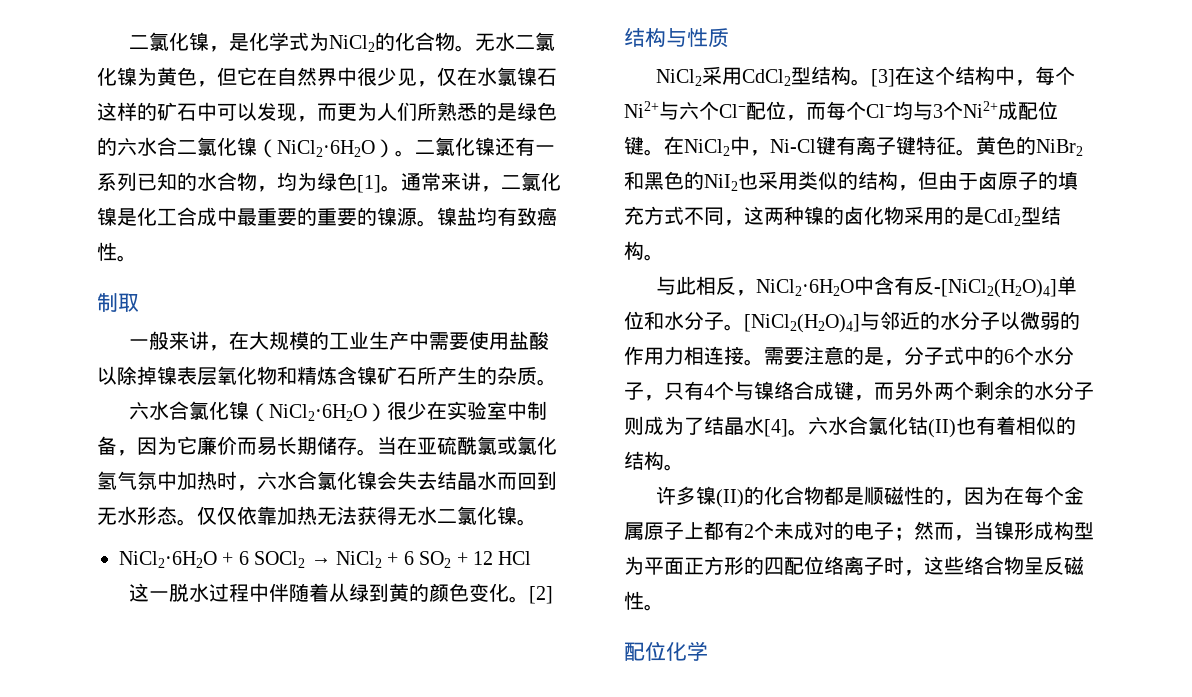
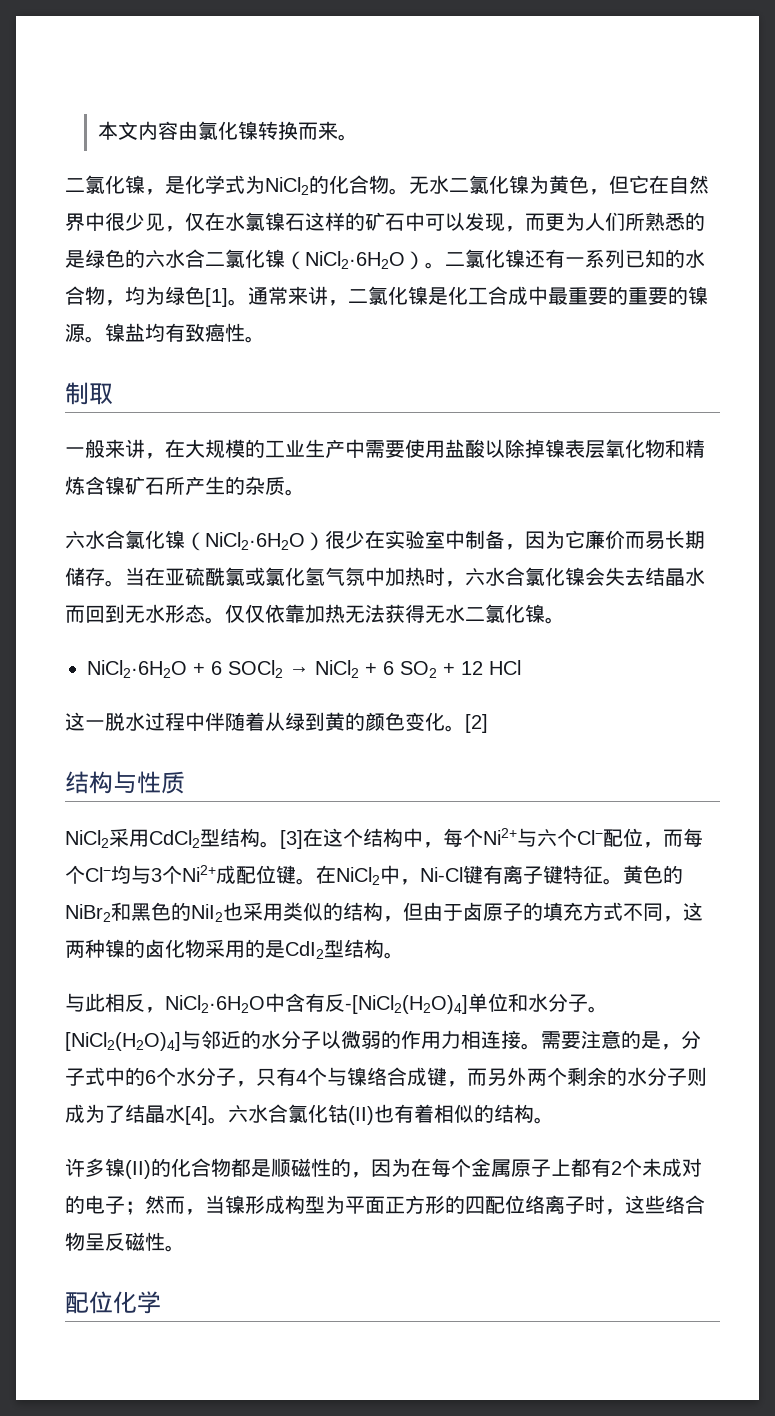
+ 本文内容由氯化镍转换而来。

